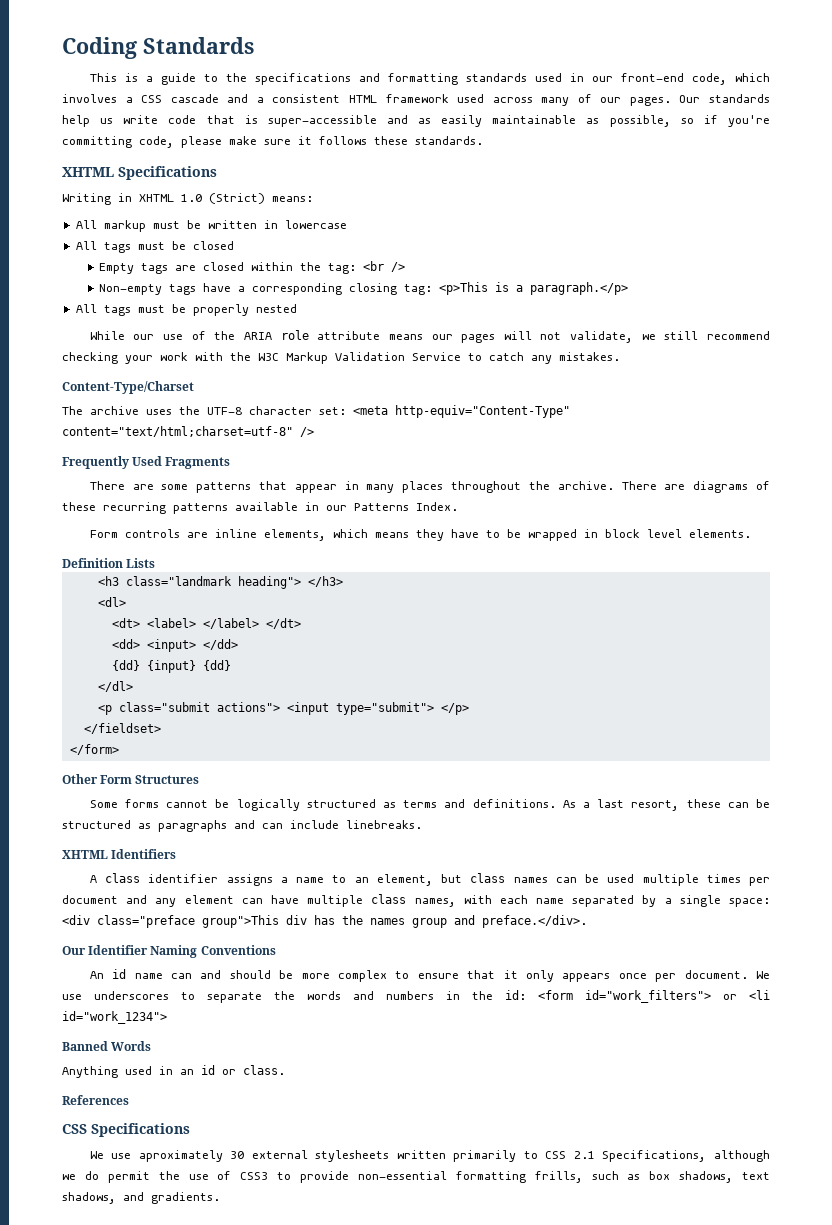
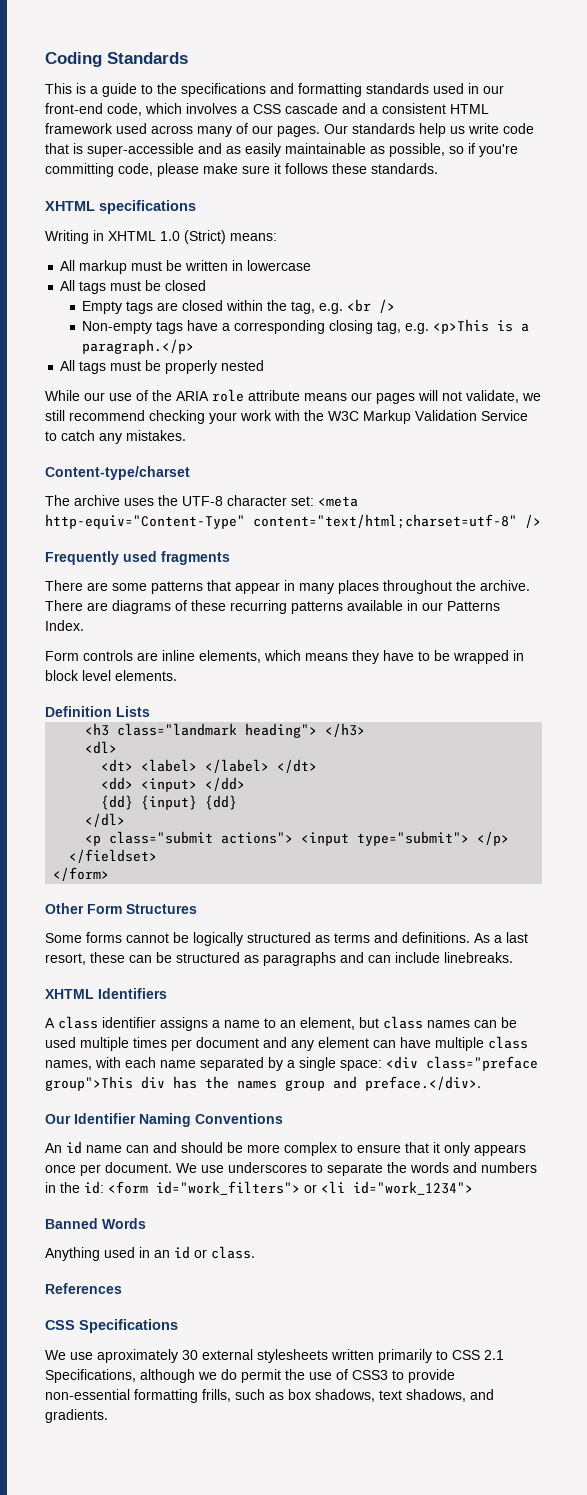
- XHTML Specifications
+ XHTML specifications
- Empty tags are closed within the tag: <br />
+ Empty tags are closed within the tag, e.g. <br />
- Non-empty tags have a corresponding closing tag: <p>This is a paragraph.</p>
+ Non-empty tags have a corresponding closing tag, e.g. <p>This is a paragraph.</p>
- Content-Type/Charset
+ Content-type/charset
- Frequently Used Fragments
+ Frequently used fragments

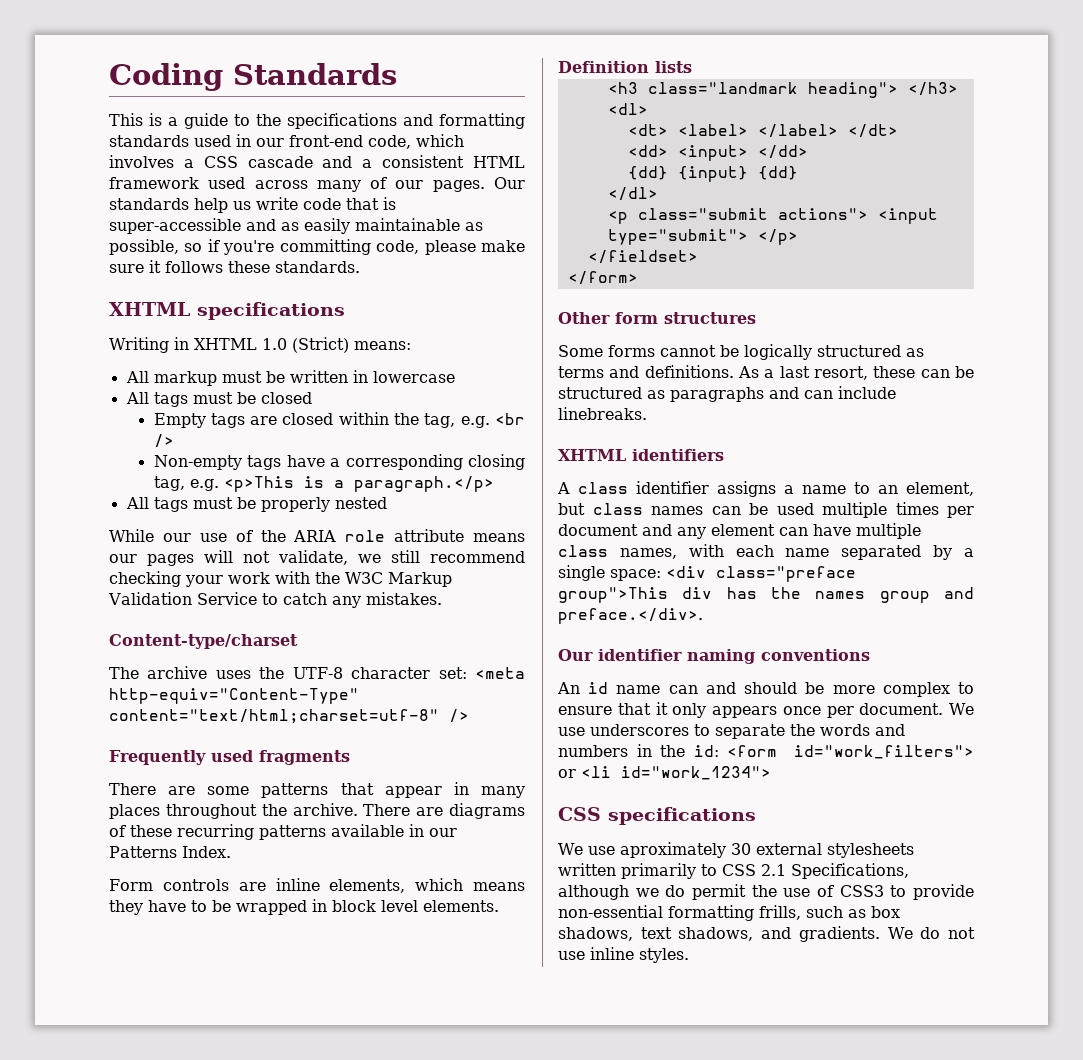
- Definition Lists
+ Definition lists
- Other Form Structures
+ Other form structures
- XHTML Identifiers
+ XHTML identifiers
- Our Identifier Naming Conventions
+ Our identifier naming conventions
- Banned Words
- Anything used in an id or class.
- References
- CSS Specifications
+ CSS specifications
+ We do not use inline styles.

